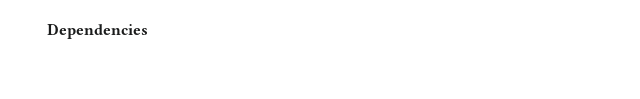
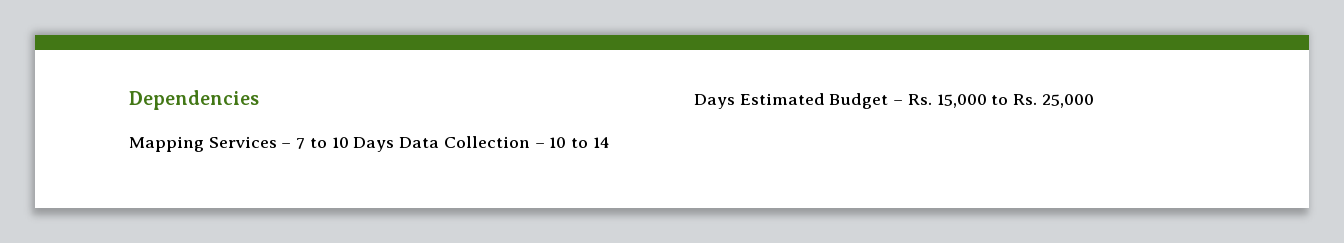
+ Mapping Services – 7 to 10 Days Data Collection – 10 to 14 Days Estimated Budget – Rs. 15,000 to Rs. 25,000

